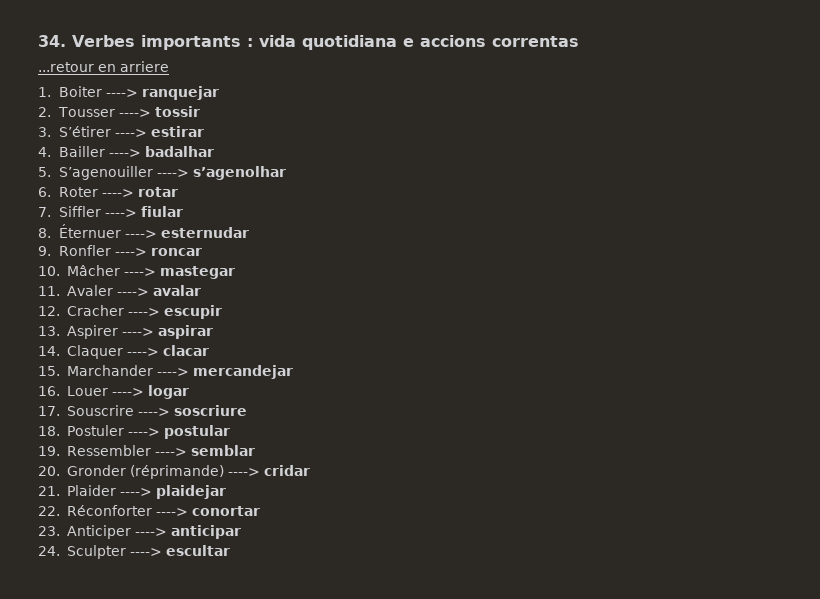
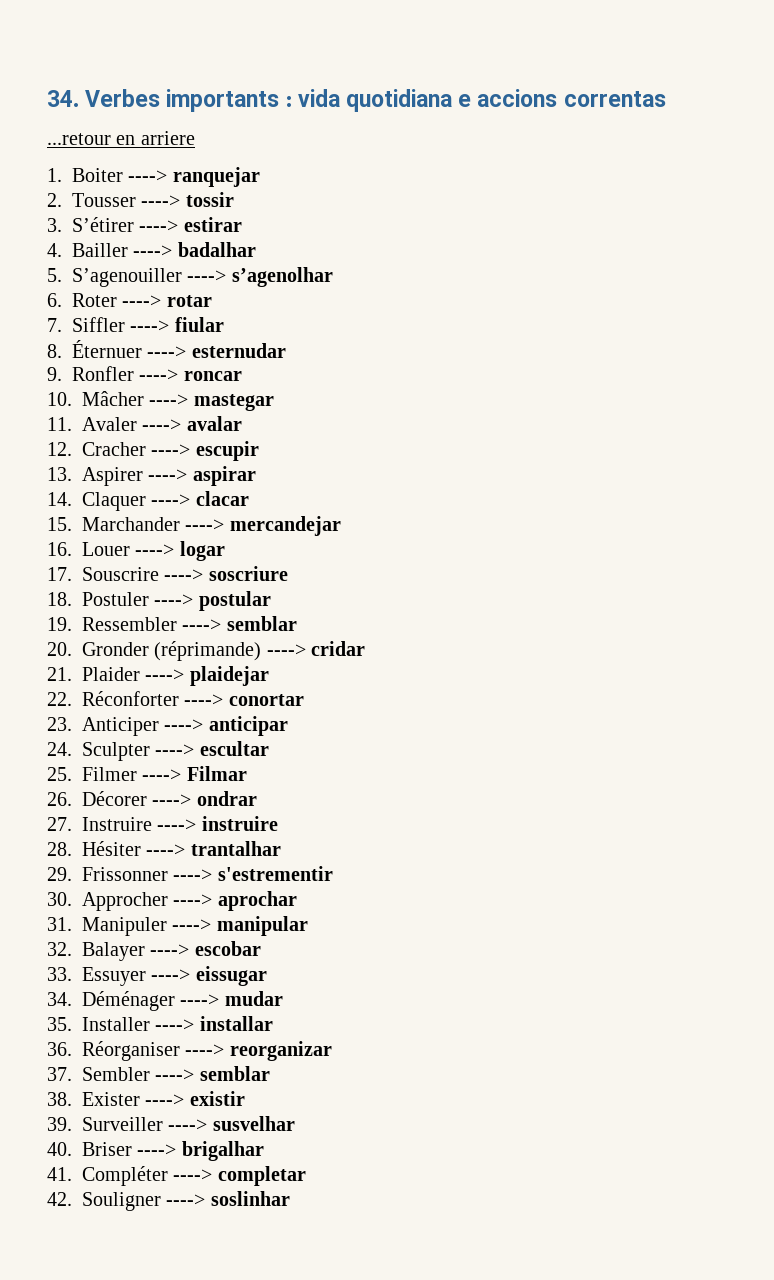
+ 25. Filmer ----> Filmar
+ 26. Décorer ----> ondrar
+ 27. Instruire ----> instruire
+ 28. Hésiter ----> trantalhar
+ 29. Frissonner ----> s'estrementir
+ 30. Approcher ----> aprochar
+ 31. Manipuler ----> manipular
+ 32. Balayer ----> escobar
+ 33. Essuyer ----> eissugar
+ 34. Déménager ----> mudar
+ 35. Installer ----> installar
+ 36. Réorganiser ----> reorganizar
+ 37. Sembler ----> semblar
+ 38. Exister ----> existir
+ 39. Surveiller ----> susvelhar
+ 40. Briser ----> brigalhar
+ 41. Compléter ----> completar
+ 42. Souligner ----> soslinhar

